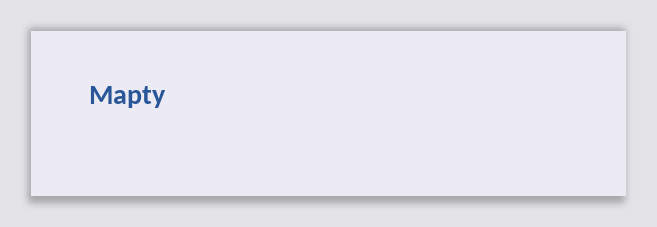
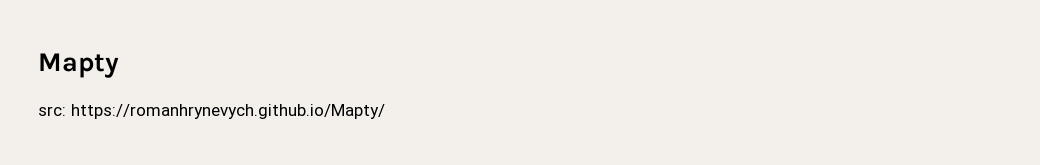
+ src: https://romanhrynevych.github.io/Mapty/

